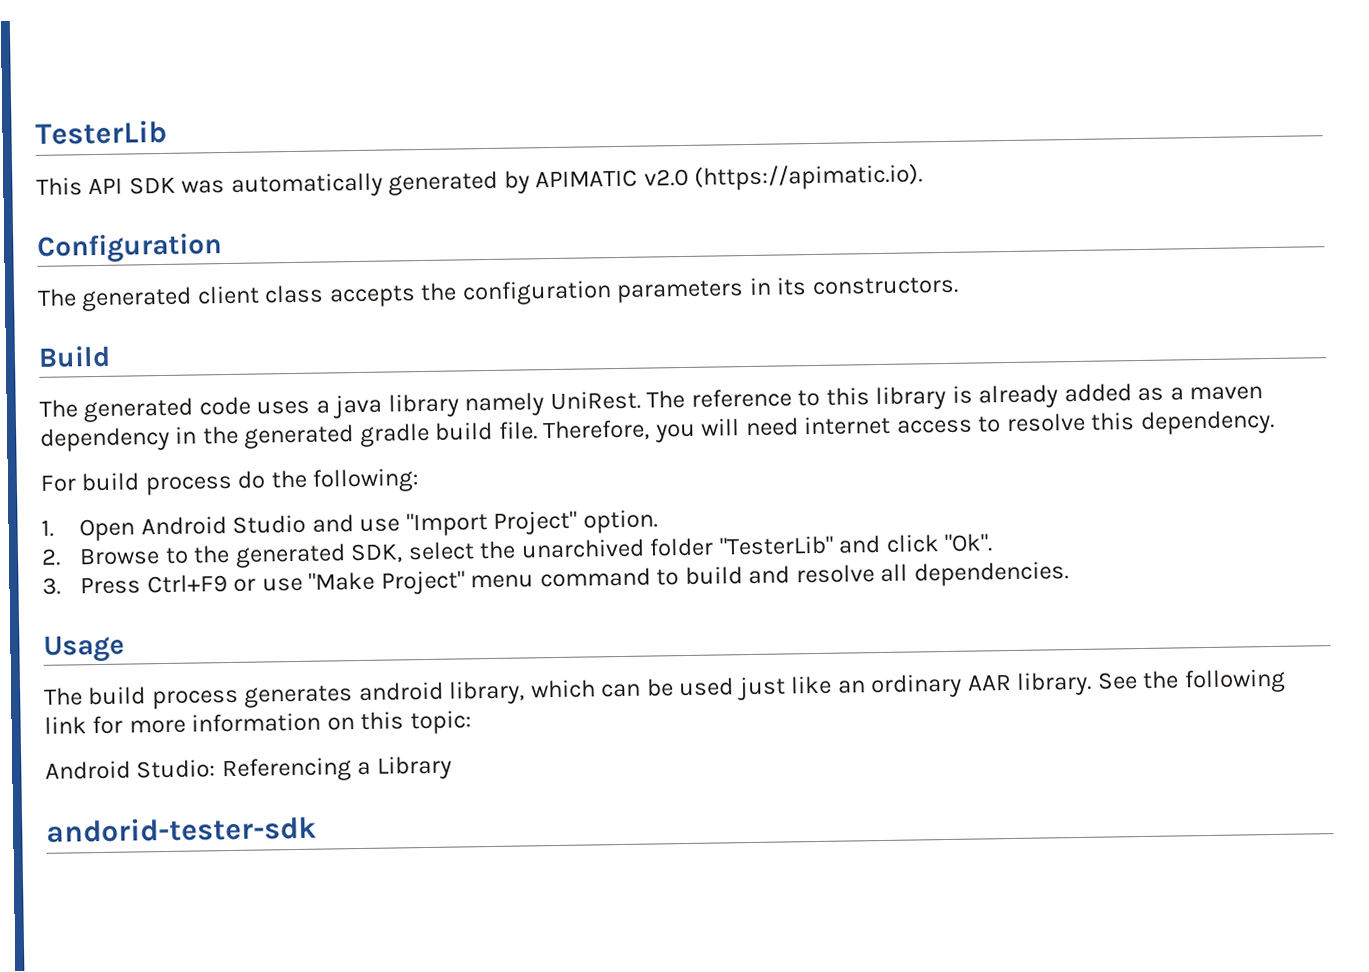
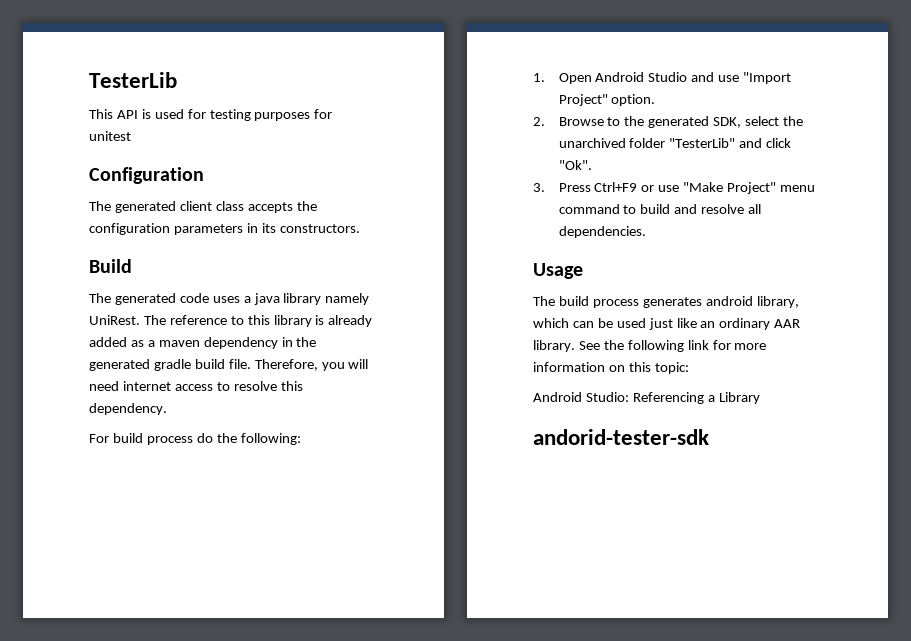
- This API SDK was automatically generated by APIMATIC v2.0 (https://apimatic.io).
+ This API is used for testing purposes for unitest

